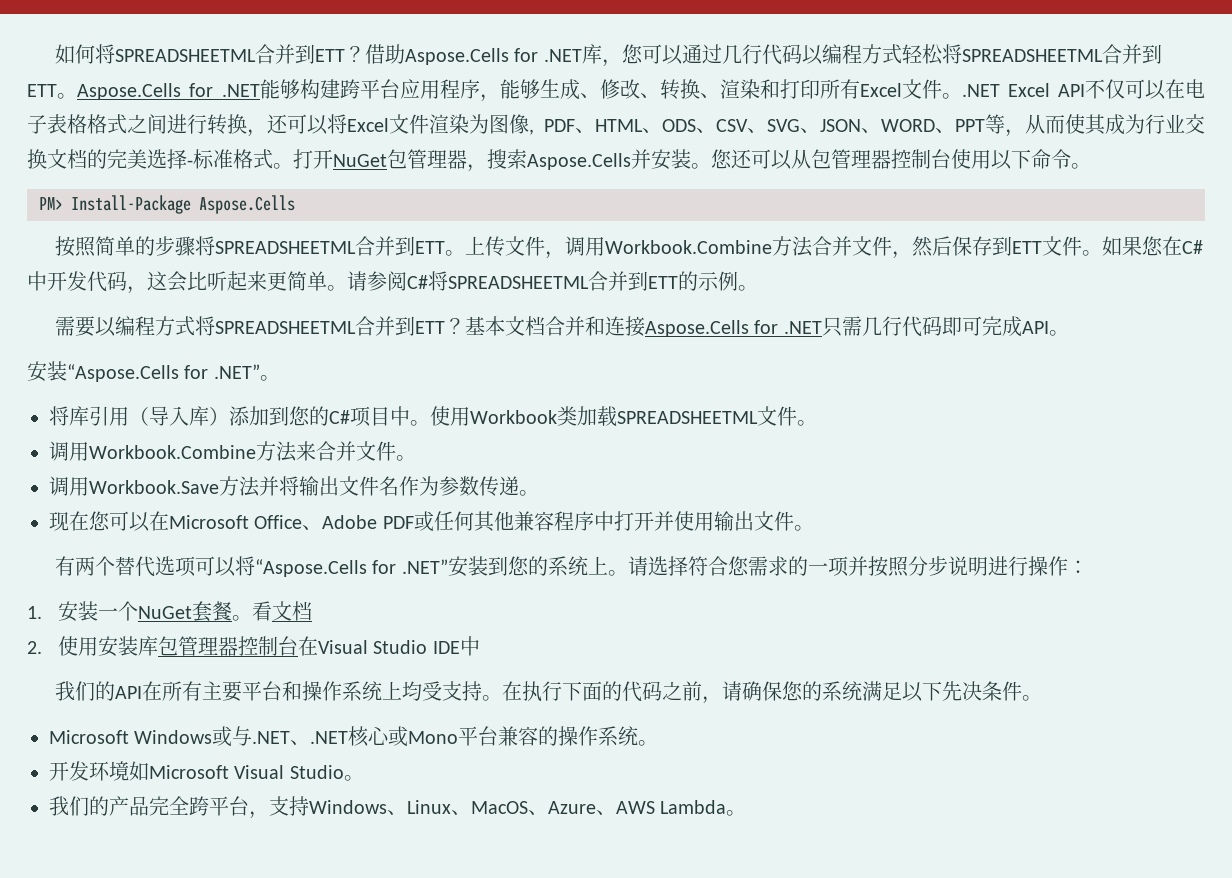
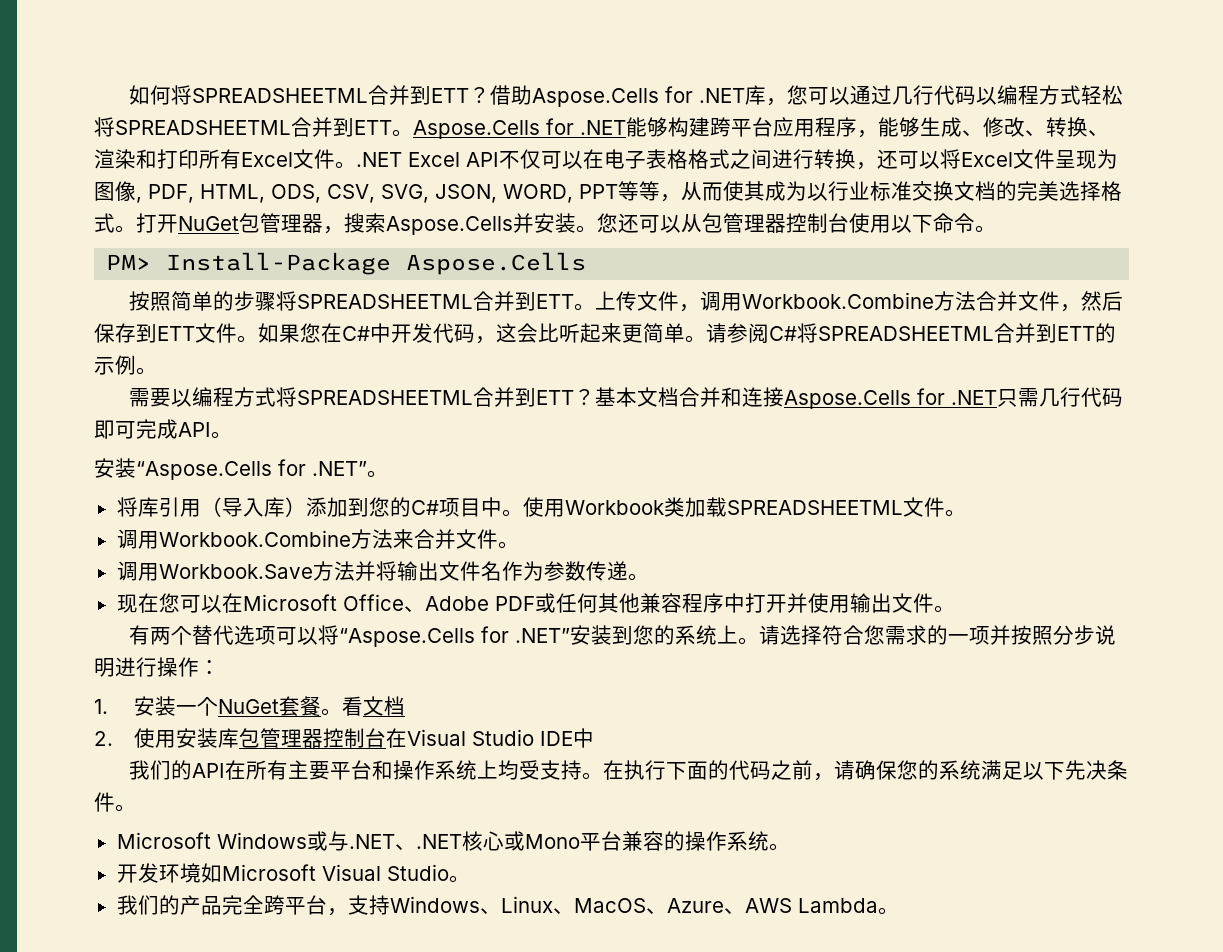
- Aspose.Cells for .NET能够构建跨平台应用程序，能够生成、修改、转换、渲染和打印所有Excel文件。.NET Excel API不仅可以在电子表格格式之间进行转换，还可以将Excel文件渲染为图像, PDF、HTML、ODS、CSV、SVG、JSON、WORD、PPT等，从而使其成为行业交换文档的完美选择-标准格式。
+ Aspose.Cells for .NET能够构建跨平台应用程序，能够生成、修改、转换、渲染和打印所有Excel文件。.NET Excel API不仅可以在电子表格格式之间进行转换，还可以将Excel文件呈现为图像, PDF, HTML, ODS, CSV, SVG, JSON, WORD, PPT等等，从而使其成为以行业标准交换文档的完美选择格式。

